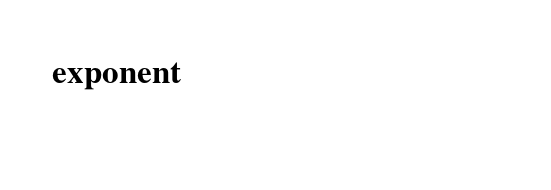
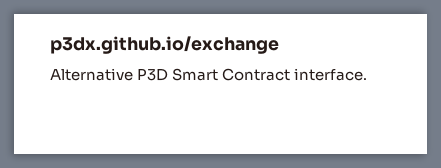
- exponent
+ p3dx.github.io/exchange
+ Alternative P3D Smart Contract interface.

